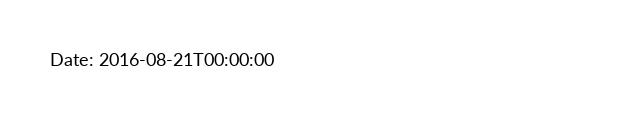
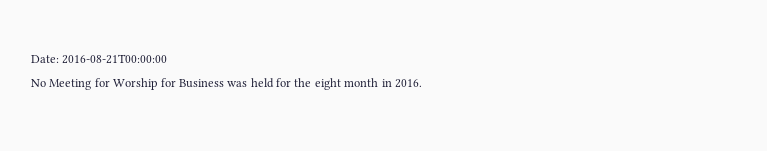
+ No Meeting for Worship for Business was held for the eight month in 2016.

